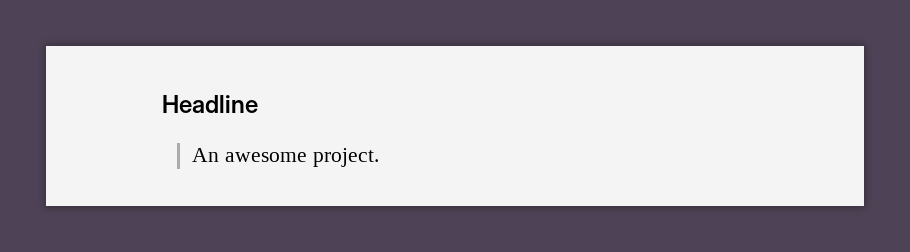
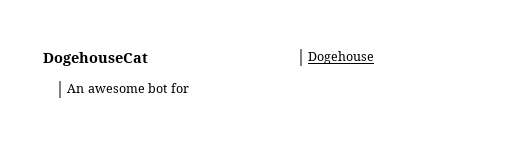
- Headline
+ DogehouseCat
- An awesome project.
+ An awesome bot for Dogehouse

